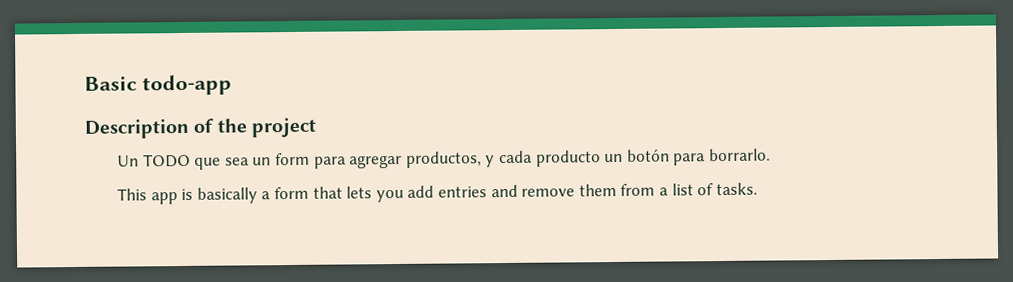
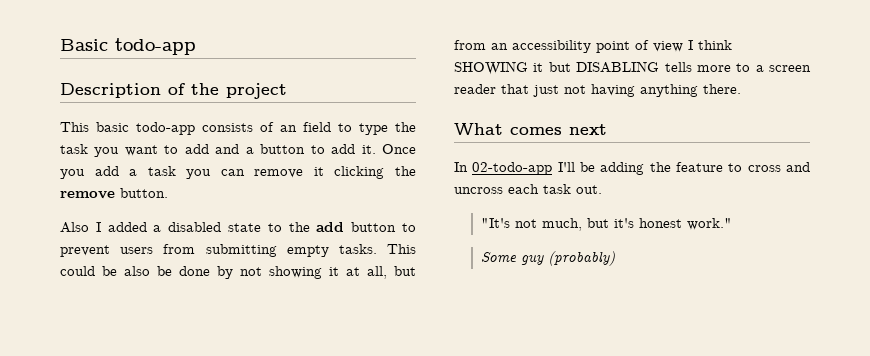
- Un TODO que sea un form para agregar productos, y cada producto un botón para borrarlo.
- This app is basically a form that lets you add entries and remove them from a list of tasks.
+ This basic todo-app consists of an field to type the task you want to add and a button to add it. Once you add a task you can remove it clicking the remove button.
+ Also I added a disabled state to the add button to prevent users from submitting empty tasks. This could be also be done by not showing it at all, but from an accessibility point of view I think SHOWING it but DISABLING tells more to a screen reader that just not having anything there.
+ What comes next
+ In 02-todo-app I'll be adding the feature to cross and uncross each task out.
+ "It's not much, but it's honest work."
+ Some guy (probably)

